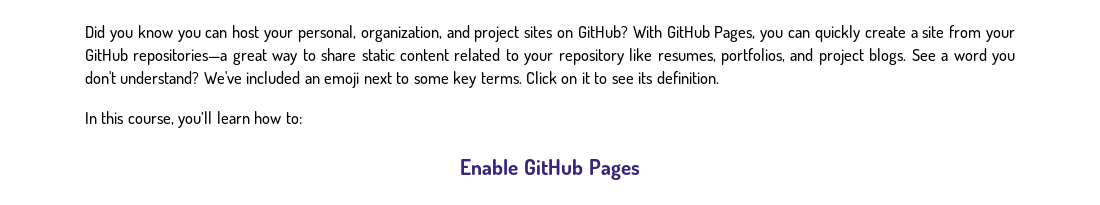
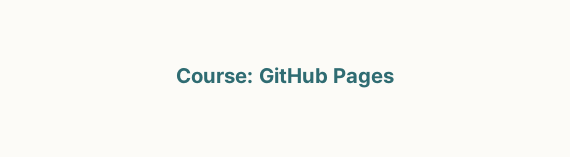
- Did you know you can host your personal, organization, and project sites on GitHub? With GitHub Pages, you can quickly create a site from your GitHub repositories—a great way to share static content related to your repository like resumes, portfolios, and project blogs. See a word you don't understand? We've included an emoji next to some key terms. Click on it to see its definition.
- In this course, you’ll learn how to:
- Enable GitHub Pages
+ Course: GitHub Pages

